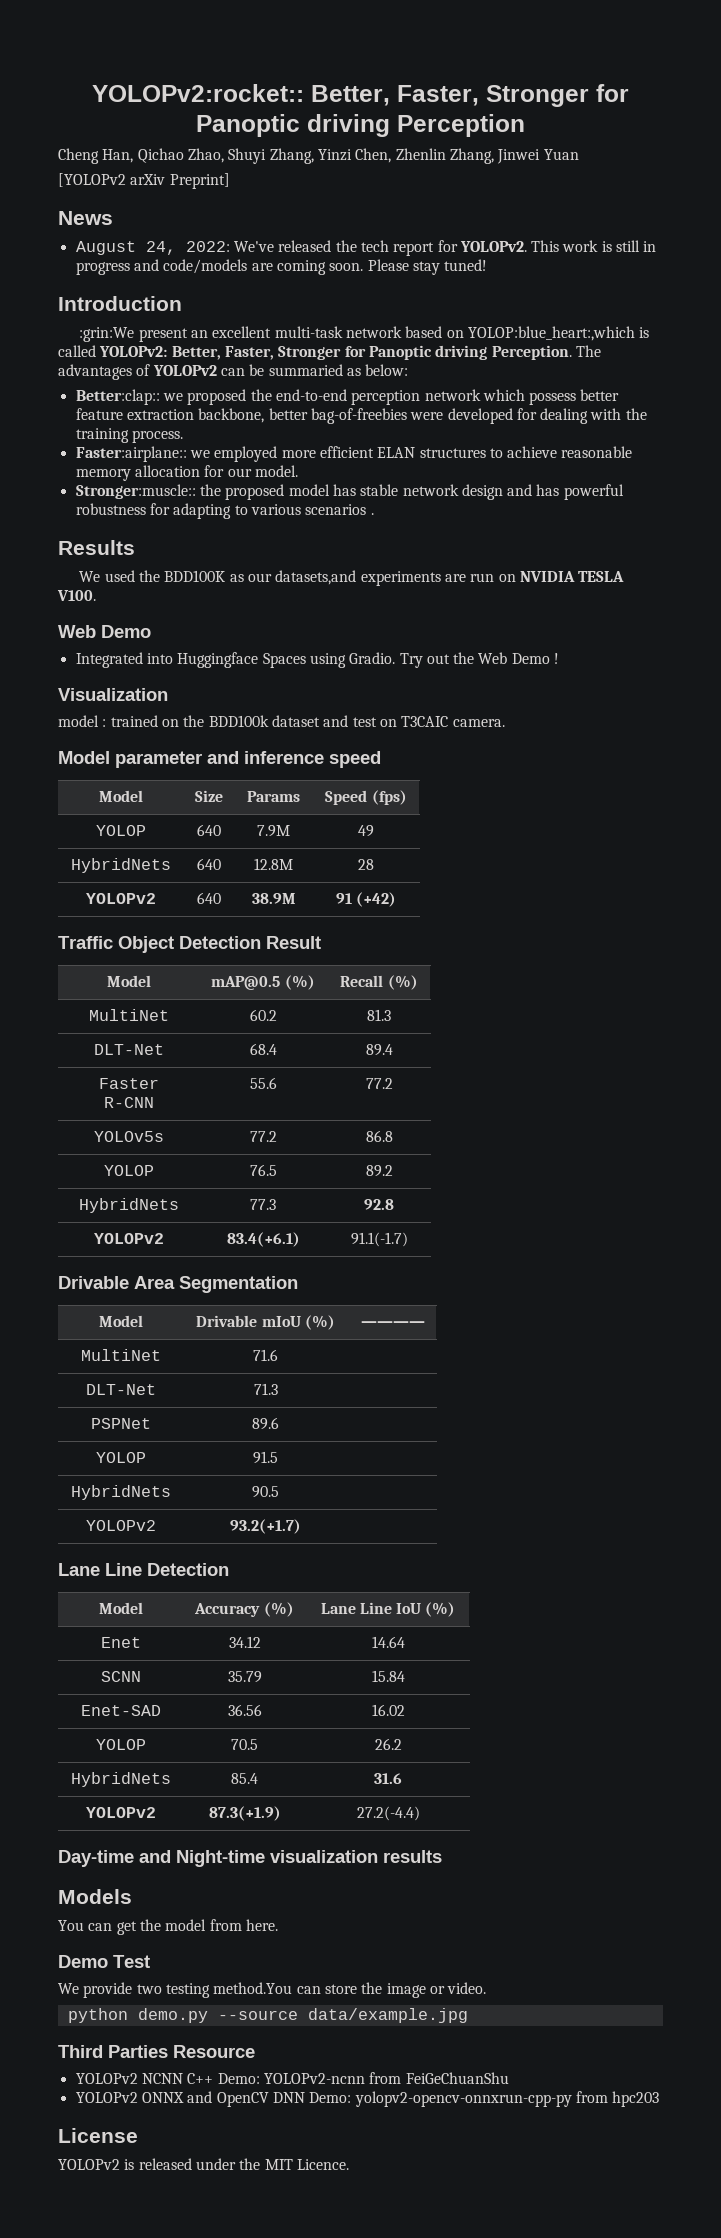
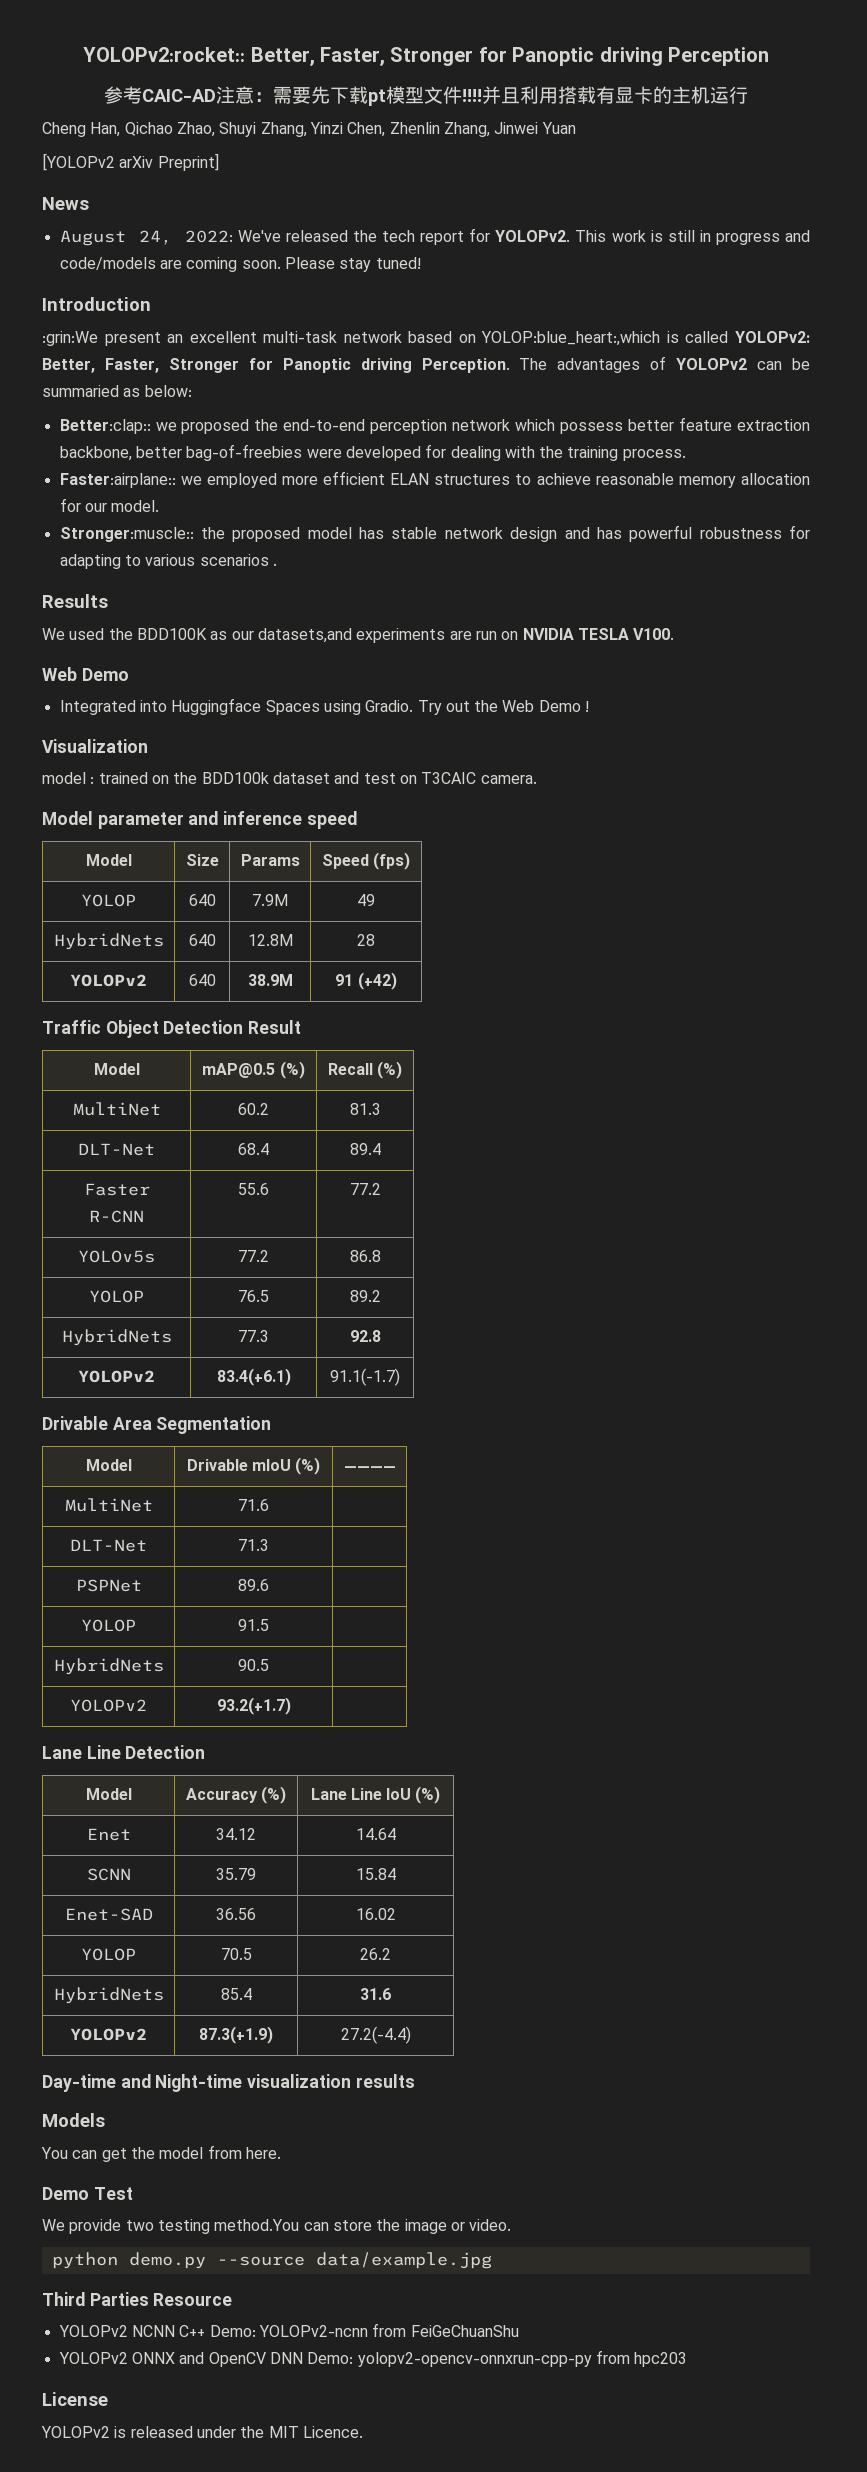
+ 参考CAIC-AD注意：需要先下载pt模型文件!!!!并且利用搭载有显卡的主机运行

